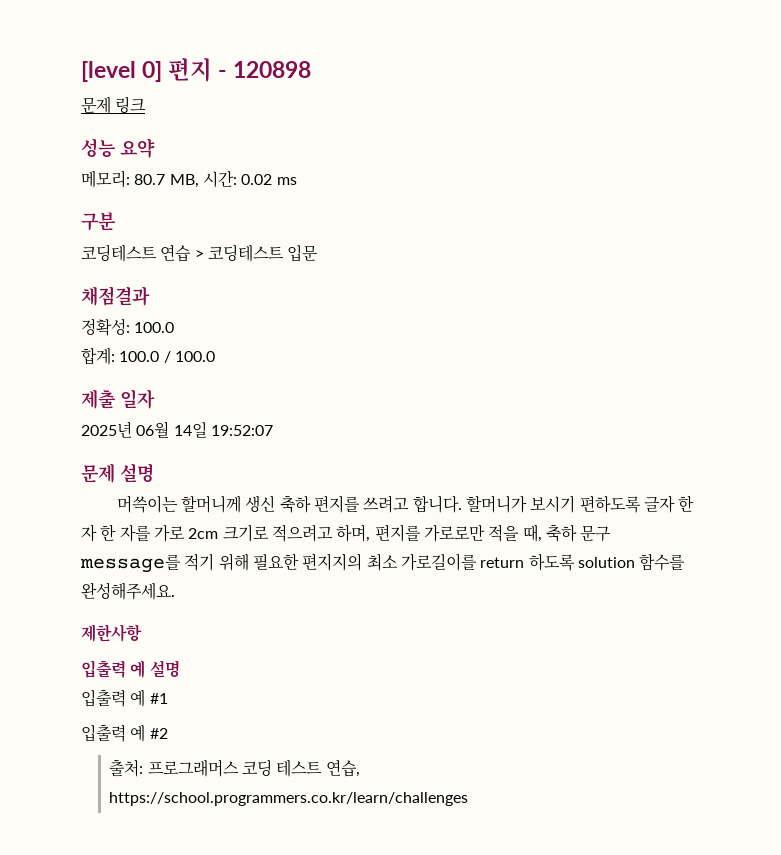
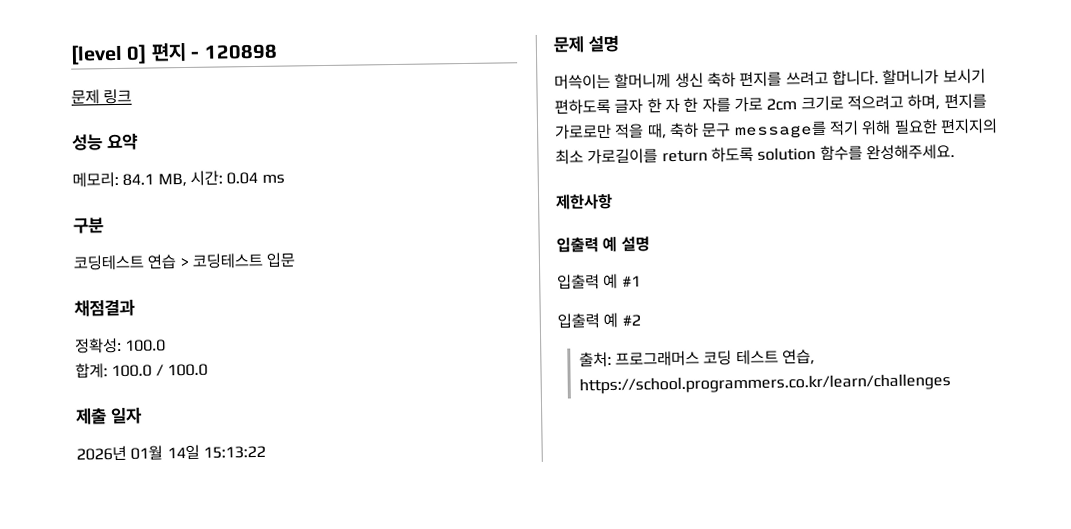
- 메모리: 80.7 MB, 시간: 0.02 ms
+ 메모리: 84.1 MB, 시간: 0.04 ms
- 2025년 06월 14일 19:52:07
+ 2026년 01월 14일 15:13:22

